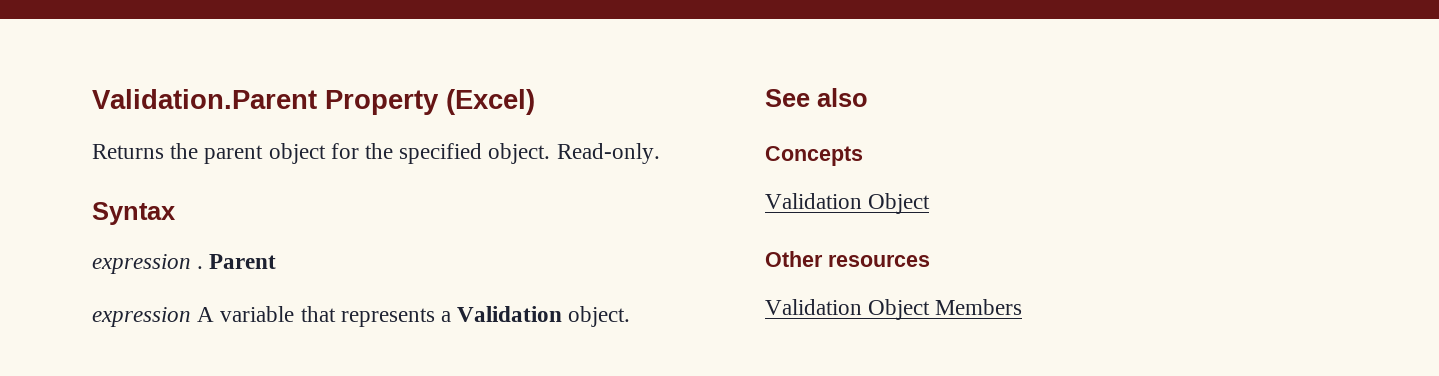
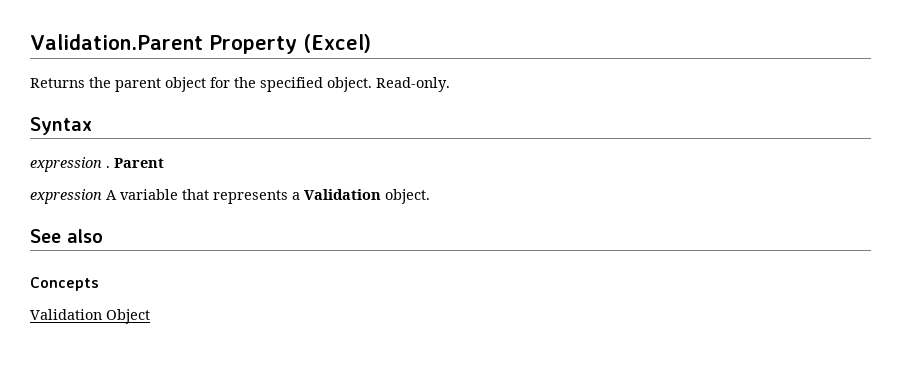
- Other resources
- Validation Object Members

